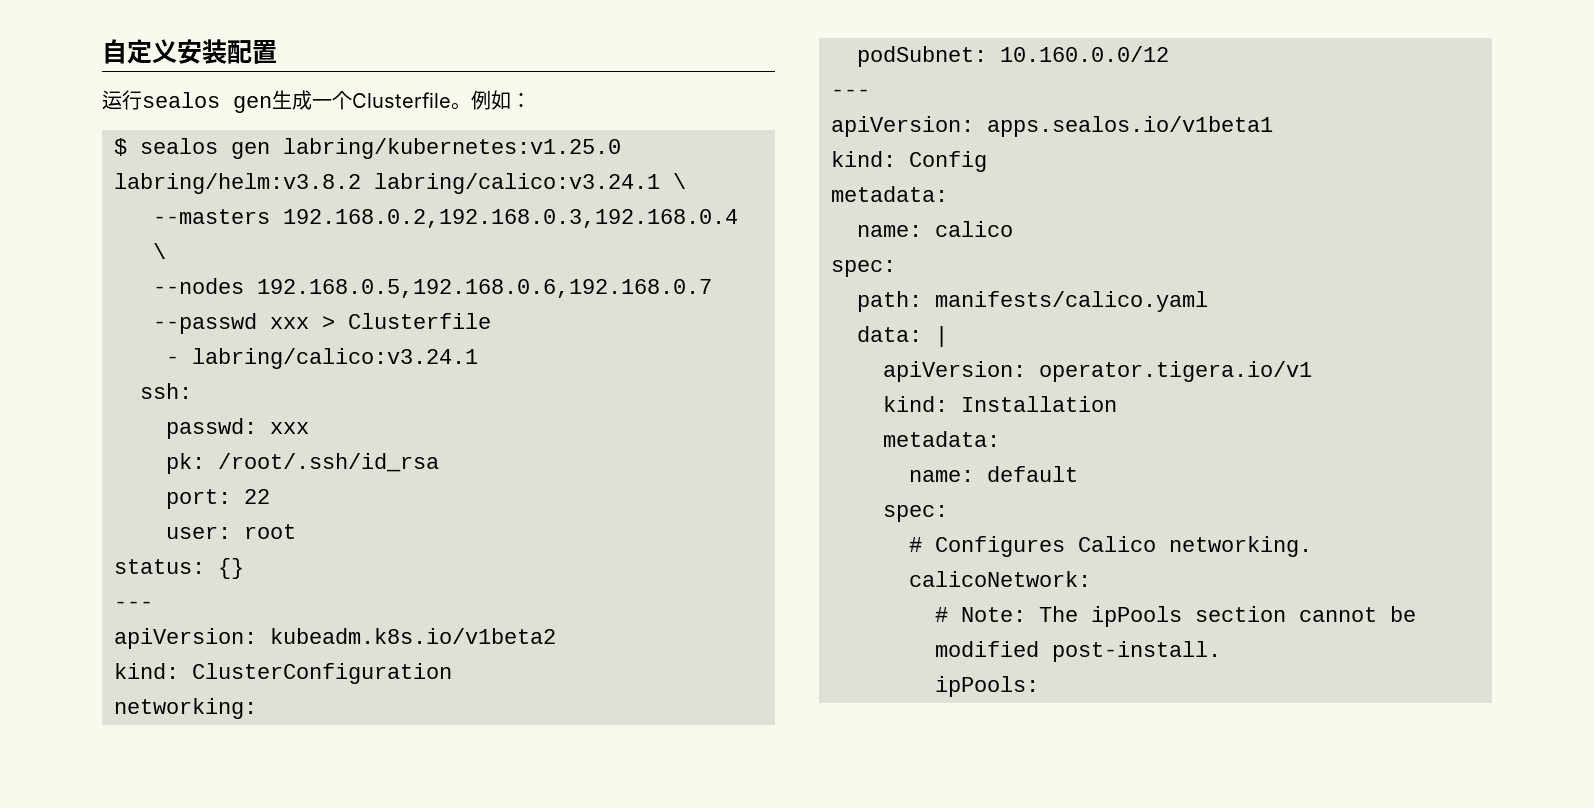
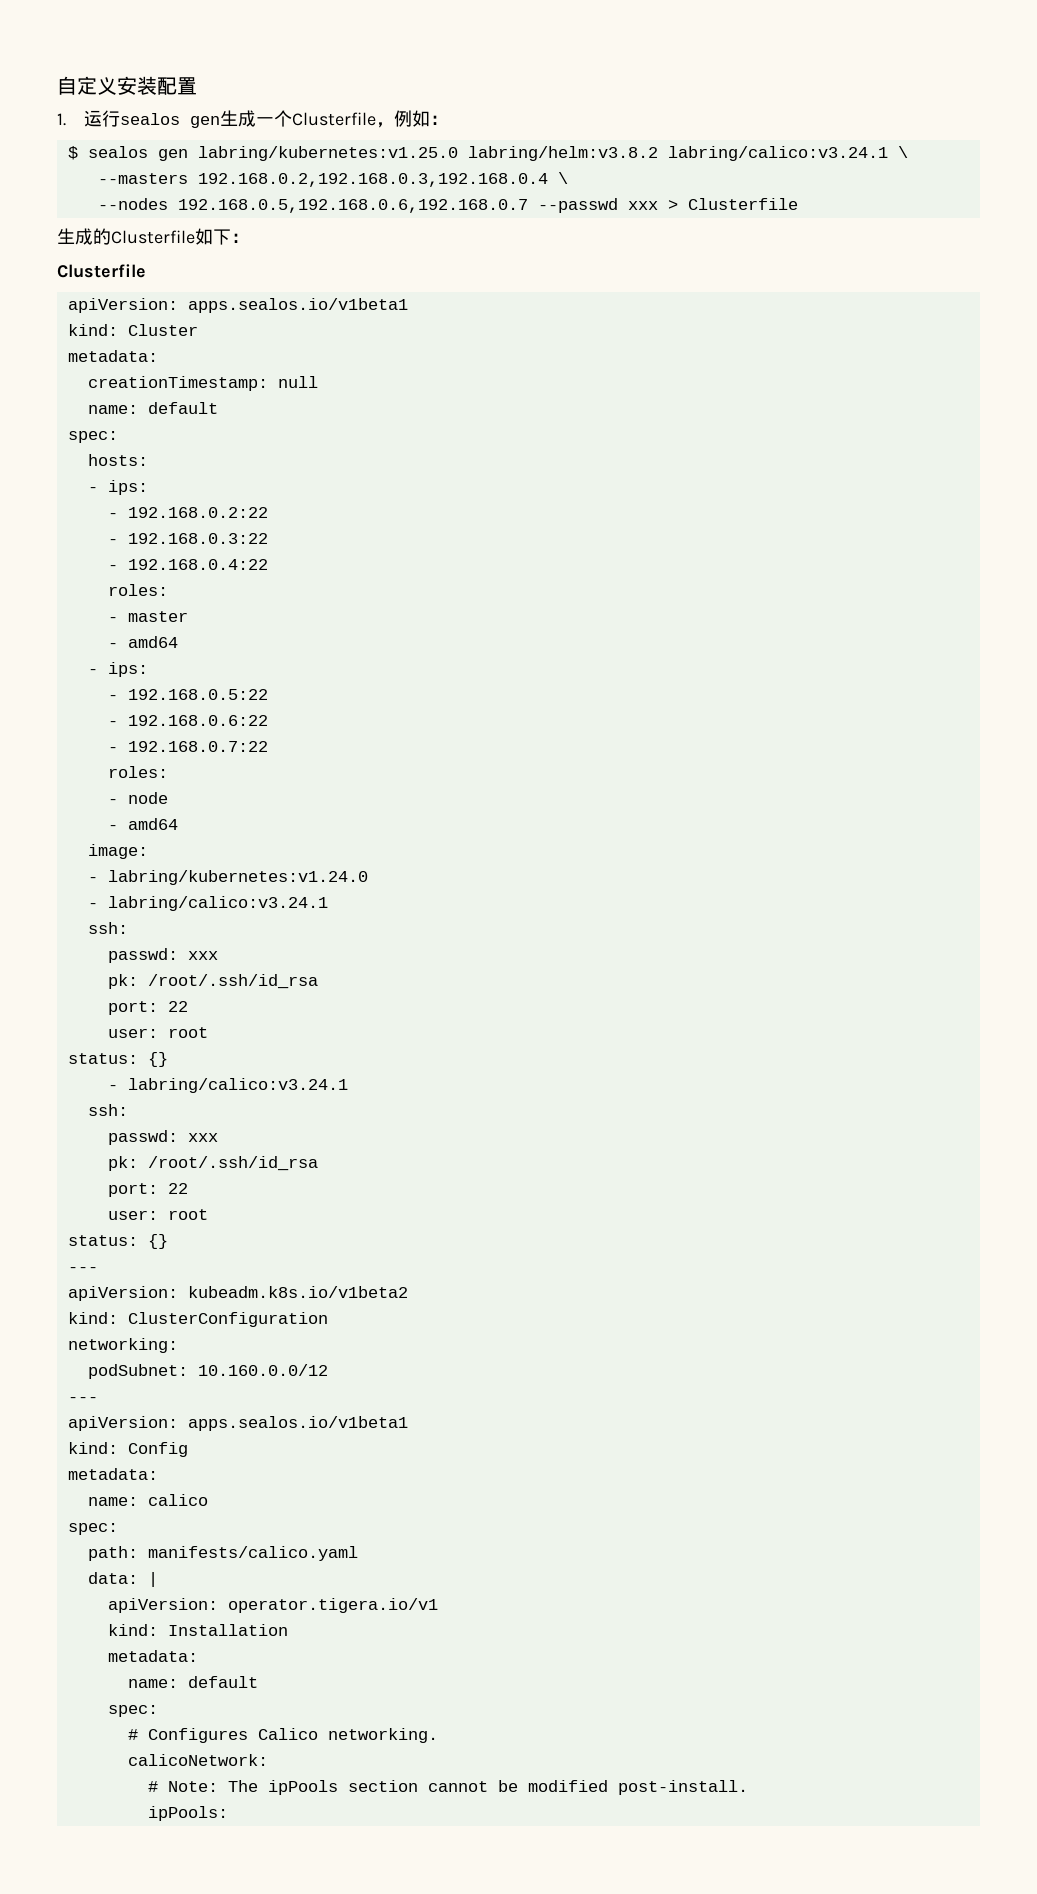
- 运行sealos gen生成一个Clusterfile。例如：
+ 1.运行sealos gen生成一个Clusterfile，例如：
+ 生成的Clusterfile如下：
+ Clusterfile
+ apiVersion: apps.sealos.io/v1beta1
+ kind: Cluster
+ metadata:
+ creationTimestamp: null
+ name: default
+ spec:
+ hosts:
+ - ips:
+ - 192.168.0.2:22
+ - 192.168.0.3:22
+ - 192.168.0.4:22
+ roles:
+ - master
+ - amd64
+ - ips:
+ - 192.168.0.5:22
+ - 192.168.0.6:22
+ - 192.168.0.7:22
+ roles:
+ - node
+ - amd64
+ image:
+ - labring/kubernetes:v1.24.0
+ - labring/calico:v3.24.1
+ ssh:
+ passwd: xxx
+ pk: /root/.ssh/id_rsa
+ port: 22
+ user: root
+ status: {}

